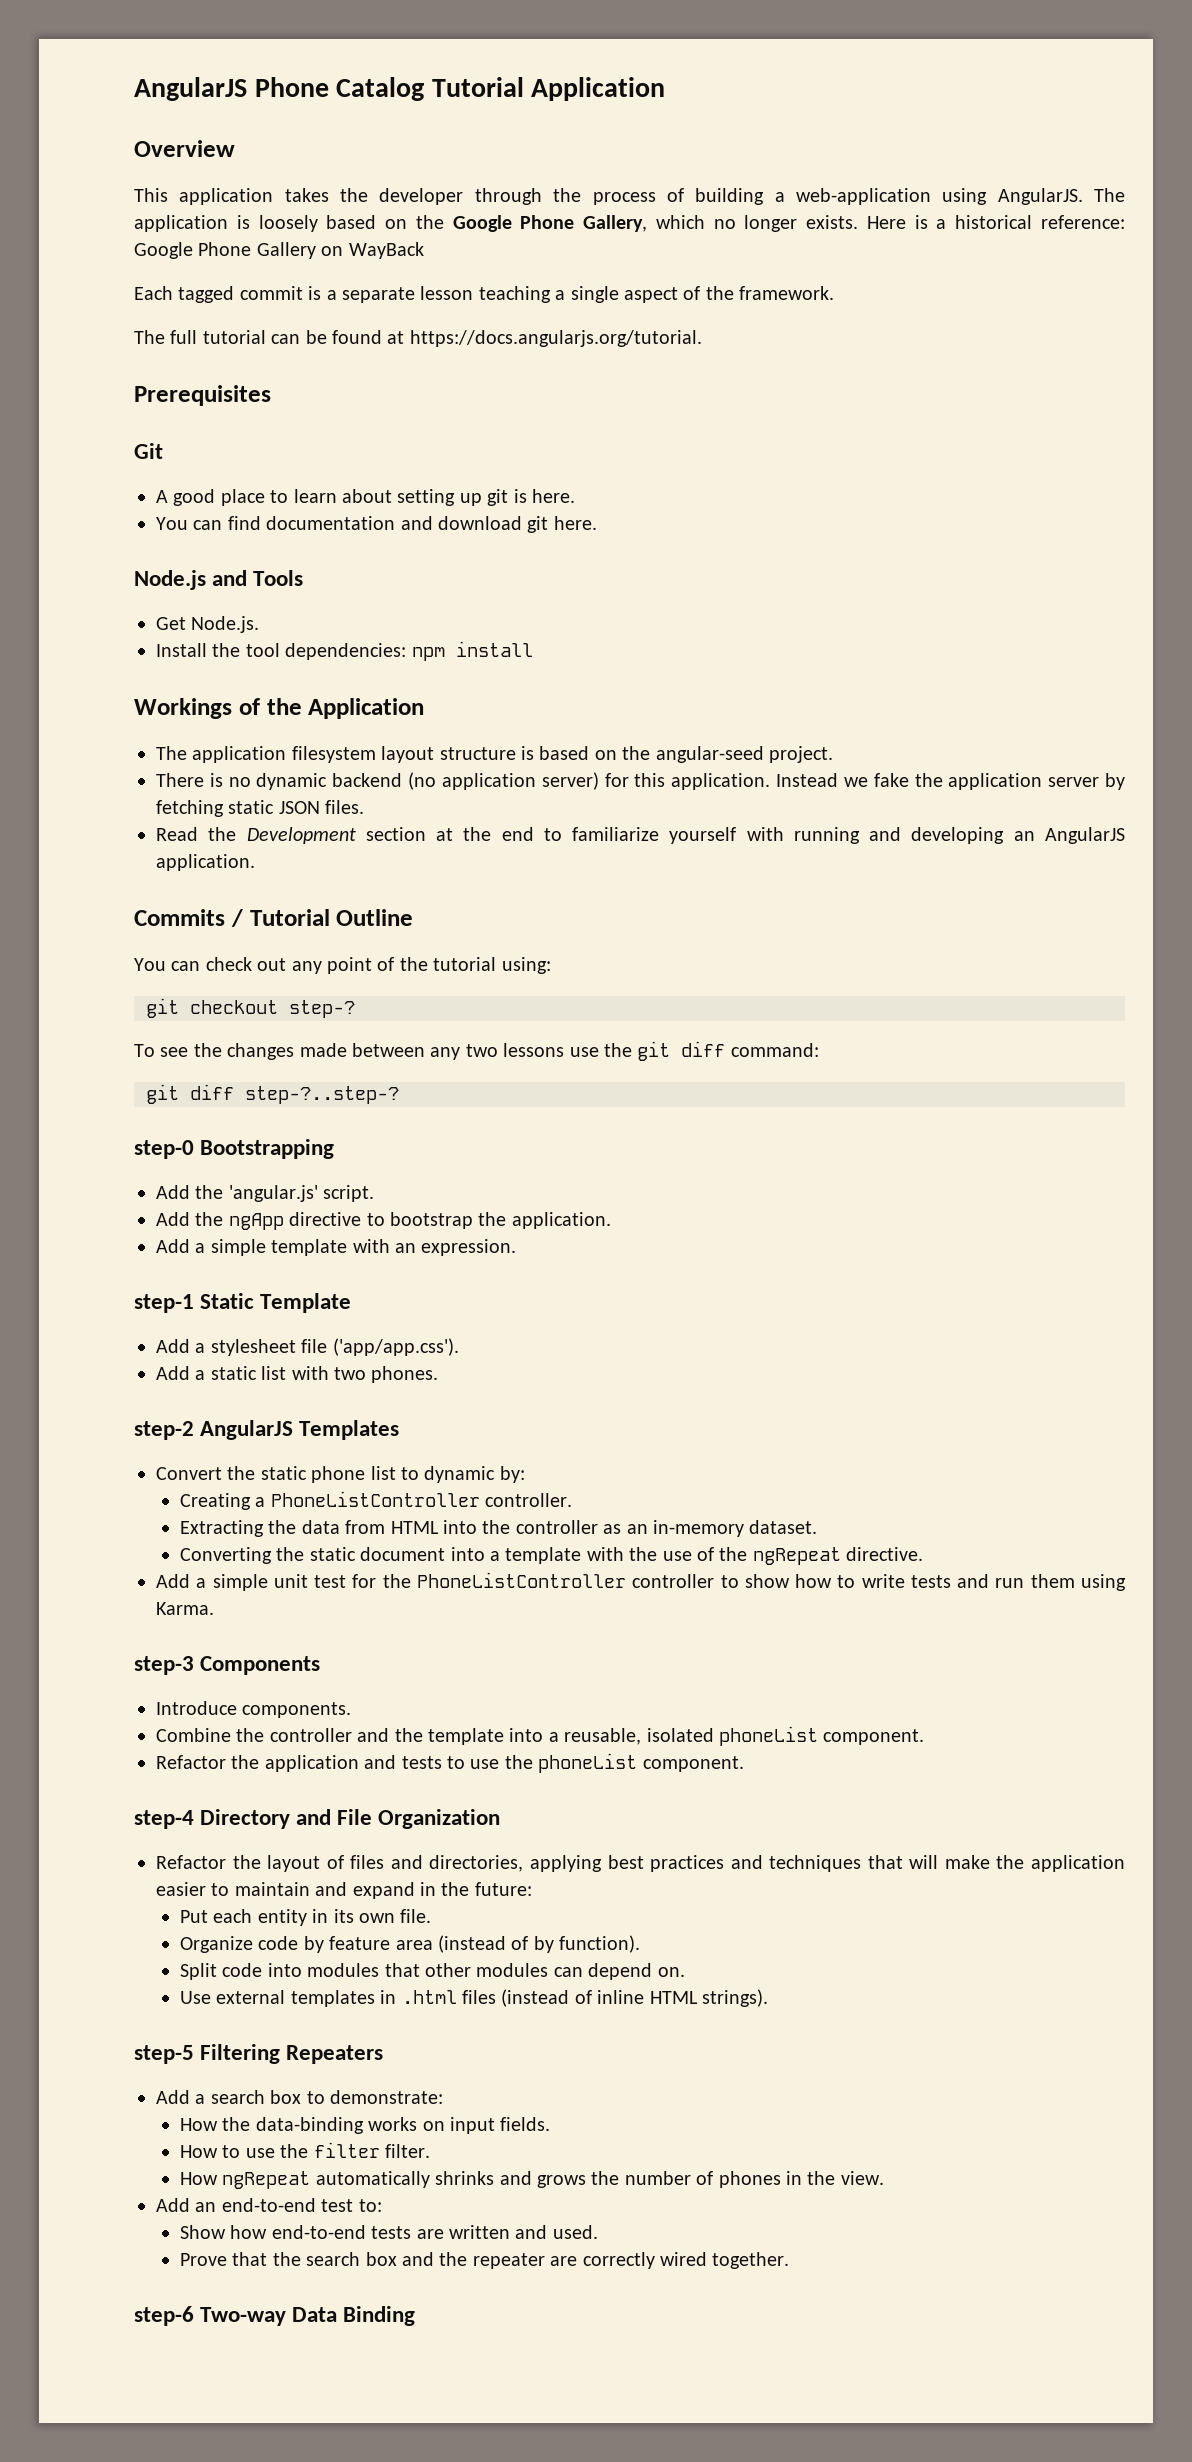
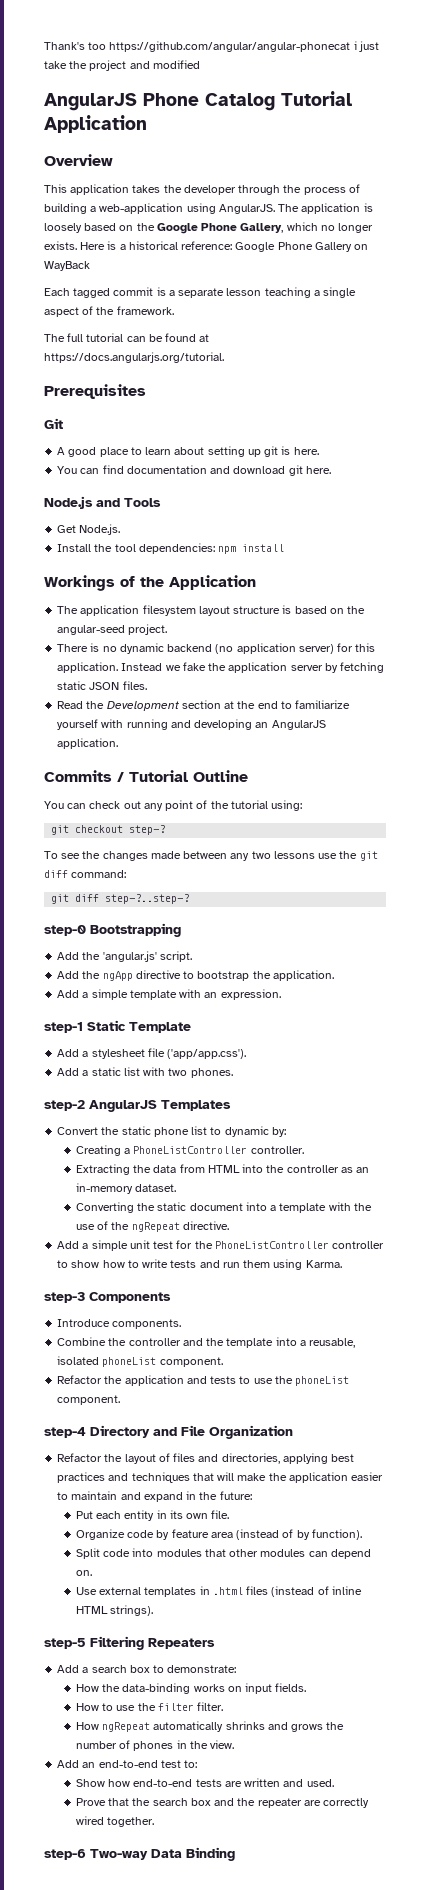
+ Thank's too https://github.com/angular/angular-phonecat i just take the project and modified

